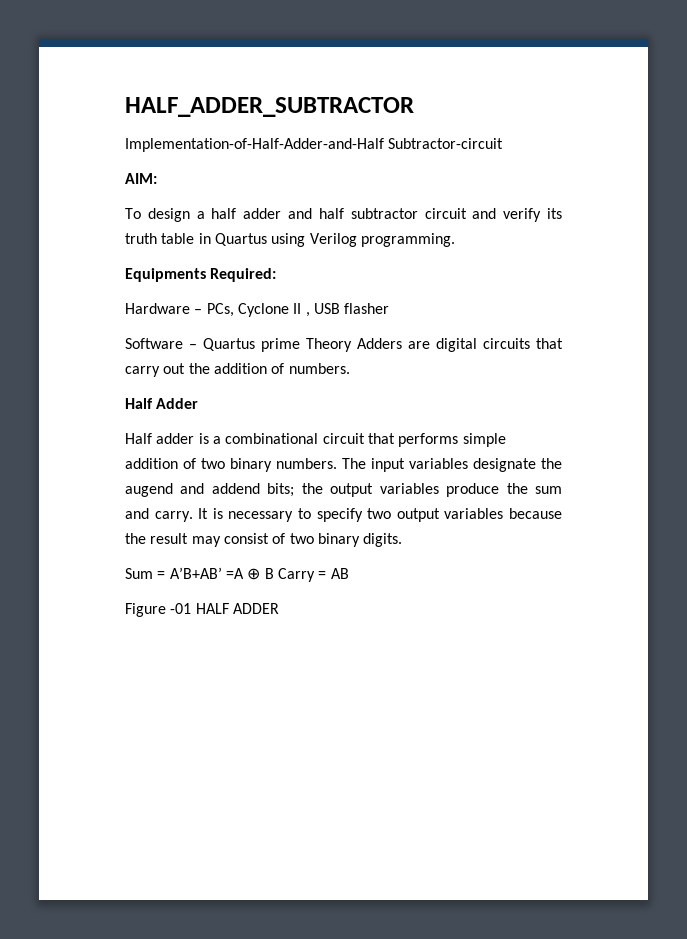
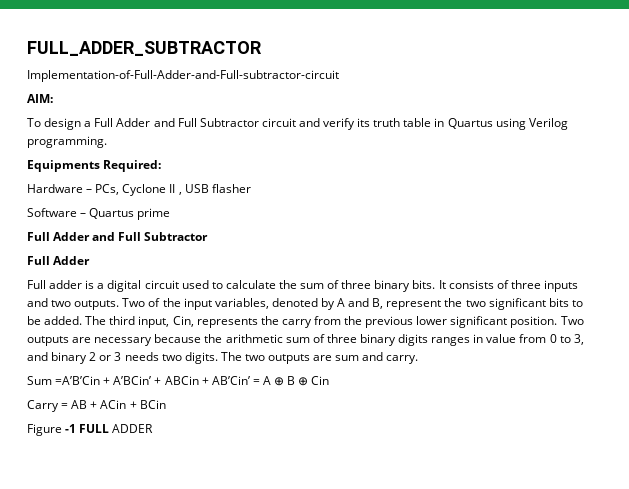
- HALF_ADDER_SUBTRACTOR
- Implementation-of-Half-Adder-and-Half Subtractor-circuit
+ FULL_ADDER_SUBTRACTOR
+ Implementation-of-Full-Adder-and-Full-subtractor-circuit
- To design a half adder and half subtractor circuit and verify its truth table in Quartus using Verilog programming.
+ To design a Full Adder and Full Subtractor circuit and verify its truth table in Quartus using Verilog programming.
- Software – Quartus prime Theory Adders are digital circuits that carry out the addition of numbers.
- Half Adder
+ Software – Quartus prime
+ Full Adder and Full Subtractor
+ Full Adder
- Half adder is a combinational circuit that performs simple addition of two binary numbers. The input variables designate the augend and addend bits; the output variables produce the sum and carry. It is necessary to specify two output variables because the result may consist of two binary digits.
- Sum = A’B+AB’ =A ⊕ B Carry = AB
+ Full adder is a digital circuit used to calculate the sum of three binary bits. It consists of three inputs and two outputs. Two of the input variables, denoted by A and B, represent the two significant bits to be added. The third input, Cin, represents the carry from the previous lower significant position. Two outputs are necessary because the arithmetic sum of three binary digits ranges in value from 0 to 3, and binary 2 or 3 needs two digits. The two outputs are sum and carry.
+ Sum =A’B’Cin + A’BCin’ + ABCin + AB’Cin’ = A ⊕ B ⊕ Cin
+ Carry = AB + ACin + BCin
- Figure -01 HALF ADDER
+ Figure -1 FULL ADDER

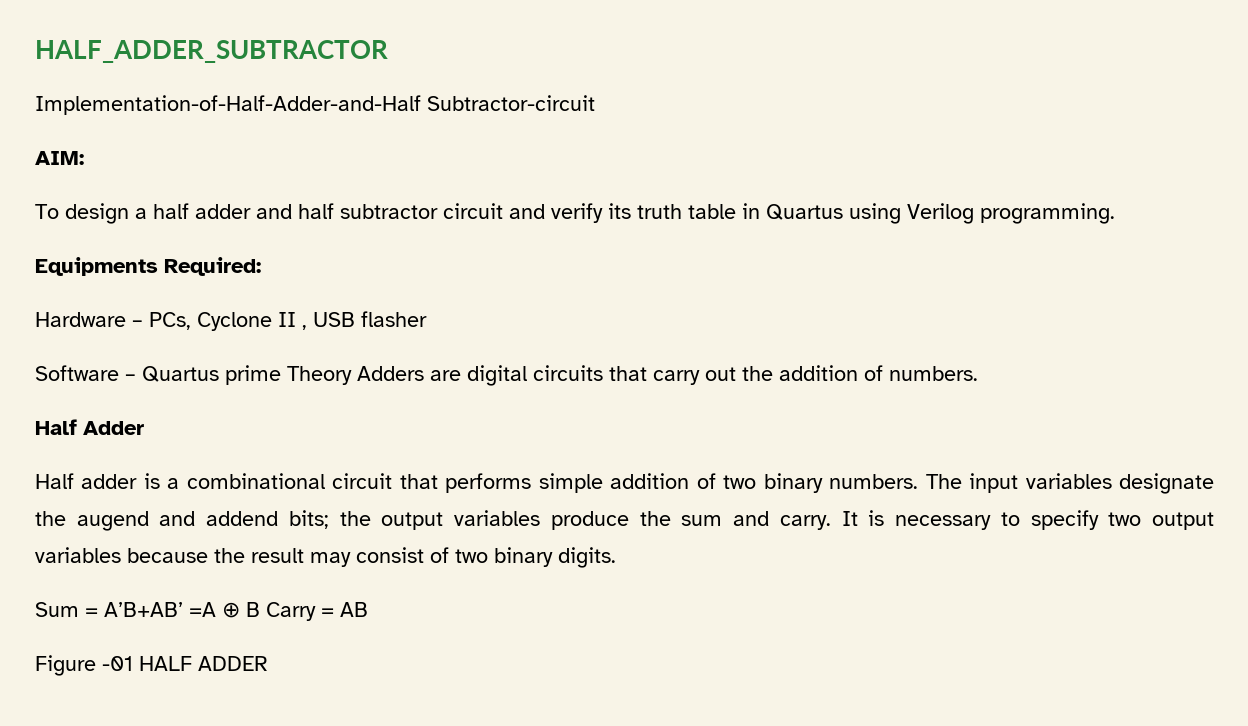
- FULL_ADDER_SUBTRACTOR
- Implementation-of-Full-Adder-and-Full-subtractor-circuit
+ HALF_ADDER_SUBTRACTOR
+ Implementation-of-Half-Adder-and-Half Subtractor-circuit
- To design a Full Adder and Full Subtractor circuit and verify its truth table in Quartus using Verilog programming.
+ To design a half adder and half subtractor circuit and verify its truth table in Quartus using Verilog programming.
- Software – Quartus prime
- Full Adder and Full Subtractor
- Full Adder
+ Software – Quartus prime Theory Adders are digital circuits that carry out the addition of numbers.
+ Half Adder
- Full adder is a digital circuit used to calculate the sum of three binary bits. It consists of three inputs and two outputs. Two of the input variables, denoted by A and B, represent the two significant bits to be added. The third input, Cin, represents the carry from the previous lower significant position. Two outputs are necessary because the arithmetic sum of three binary digits ranges in value from 0 to 3, and binary 2 or 3 needs two digits. The two outputs are sum and carry.
- Sum =A’B’Cin + A’BCin’ + ABCin + AB’Cin’ = A ⊕ B ⊕ Cin
- Carry = AB + ACin + BCin
+ Half adder is a combinational circuit that performs simple addition of two binary numbers. The input variables designate the augend and addend bits; the output variables produce the sum and carry. It is necessary to specify two output variables because the result may consist of two binary digits.
+ Sum = A’B+AB’ =A ⊕ B Carry = AB
- Figure -1 FULL ADDER
+ Figure -01 HALF ADDER

